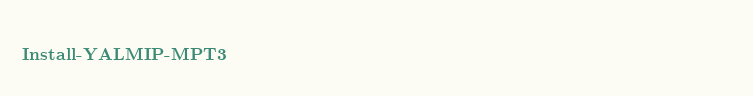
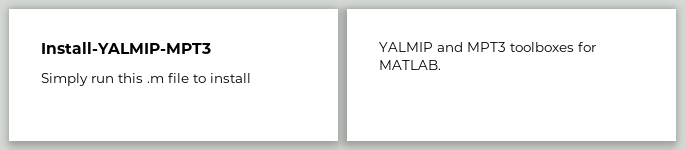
+ Simply run this .m file to install YALMIP and MPT3 toolboxes for MATLAB.

